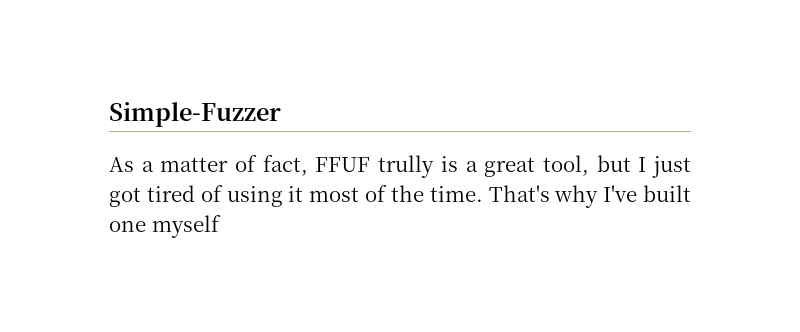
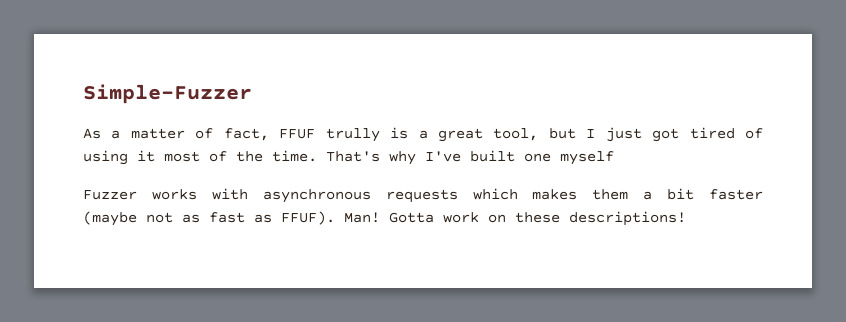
+ Fuzzer works with asynchronous requests which makes them a bit faster (maybe not as fast as FFUF). Man! Gotta work on these descriptions!

